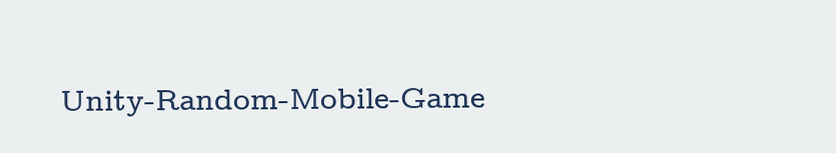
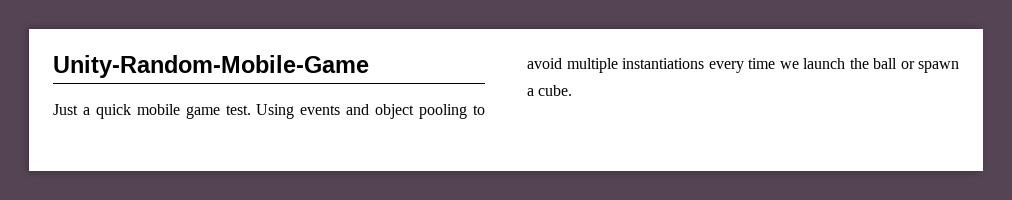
+ Just a quick mobile game test. Using events and object pooling to avoid multiple instantiations every time we launch the ball or spawn a cube.

